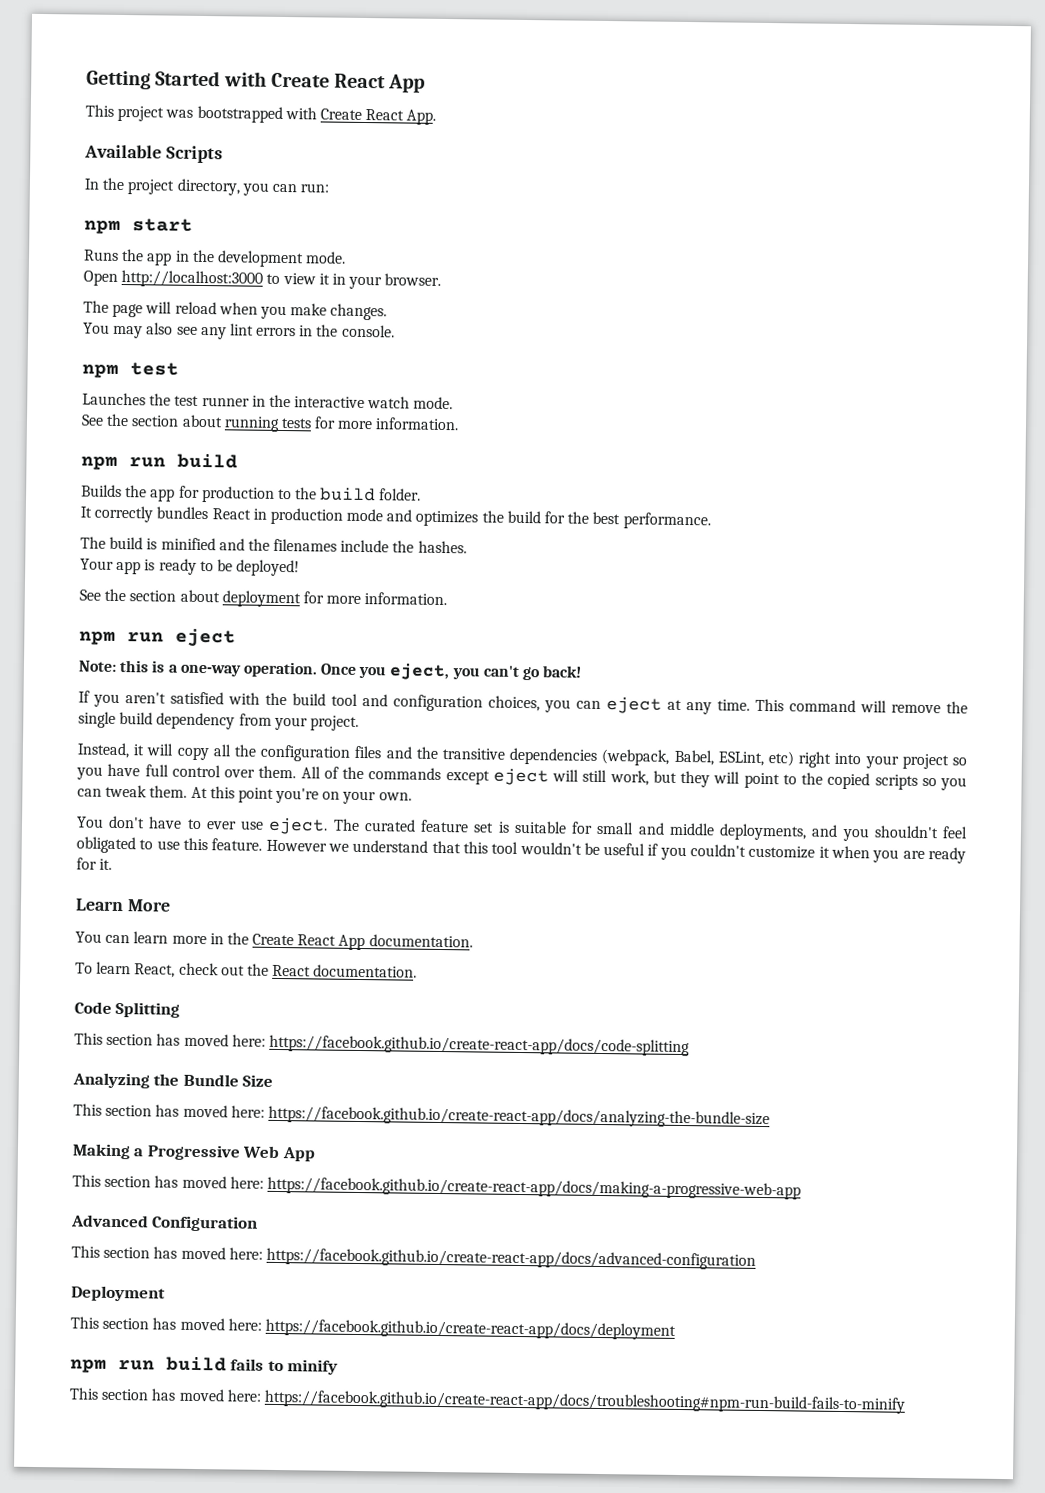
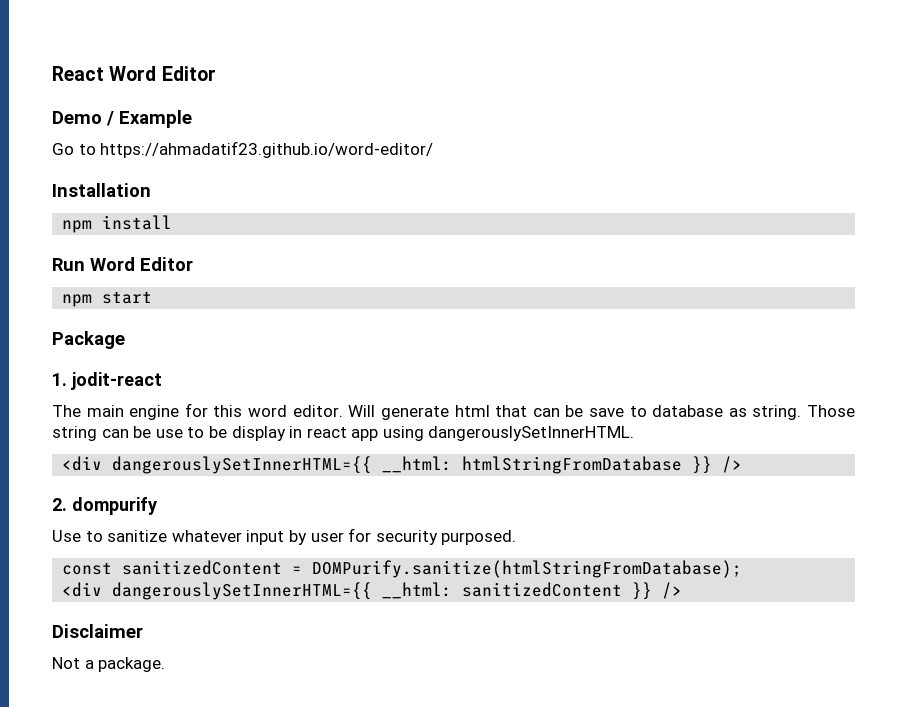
- Getting Started with Create React App
- This project was bootstrapped with Create React App.
- Available Scripts
- In the project directory, you can run:
+ React Word Editor
+ Demo / Example
+ Go to https://ahmadatif23.github.io/word-editor/
+ Installation
+ npm install
+ Run Word Editor
  npm start
- Runs the app in the development mode.
- Open http://localhost:3000 to view it in your browser.
- The page will reload when you make changes.
- You may also see any lint errors in the console.
- npm test
- Launches the test runner in the interactive watch mode.
- See the section about running tests for more information.
- npm run build
- Builds the app for production to the build folder.
- It correctly bundles React in production mode and optimizes the build for the best performance.
- The build is minified and the filenames include the hashes.
- Your app is ready to be deployed!
- See the section about deployment for more information.
- npm run eject
- Note: this is a one-way operation. Once you eject, you can't go back!
- If you aren't satisfied with the build tool and configuration choices, you can eject at any time. This command will remove the single build dependency from your project.
- Instead, it will copy all the configuration files and the transitive dependencies (webpack, Babel, ESLint, etc) right into your project so you have full control over them. All of the commands except eject will still work, but they will point to the copied scripts so you can tweak them. At this point you're on your own.
- You don't have to ever use eject. The curated feature set is suitable for small and middle deployments, and you shouldn't feel obligated to use this feature. However we understand that this tool wouldn't be useful if you couldn't customize it when you are ready for it.
- Learn More
- You can learn more in the Create React App documentation.
- To learn React, check out the React documentation.
- Code Splitting
- This section has moved here: https://facebook.github.io/create-react-app/docs/code-splitting
- Analyzing the Bundle Size
- This section has moved here: https://facebook.github.io/create-react-app/docs/analyzing-the-bundle-size
- Making a Progressive Web App
- This section has moved here: https://facebook.github.io/create-react-app/docs/making-a-progressive-web-app
- Advanced Configuration
- This section has moved here: https://facebook.github.io/create-react-app/docs/advanced-configuration
- Deployment
- This section has moved here: https://facebook.github.io/create-react-app/docs/deployment
- npm run build fails to minify
- This section has moved here: https://facebook.github.io/create-react-app/docs/troubleshooting#npm-run-build-fails-to-minify
+ Package
+ 1. jodit-react
+ The main engine for this word editor. Will generate html that can be save to database as string. Those string can be use to be display in react app using dangerouslySetInnerHTML.
+ <div dangerouslySetInnerHTML={{ __html: htmlStringFromDatabase }} />
+ 2. dompurify
+ Use to sanitize whatever input by user for security purposed.
+ const sanitizedContent = DOMPurify.sanitize(htmlStringFromDatabase);
+ <div dangerouslySetInnerHTML={{ __html: sanitizedContent }} />
+ Disclaimer
+ Not a package.

